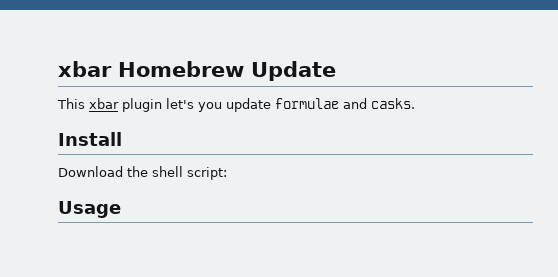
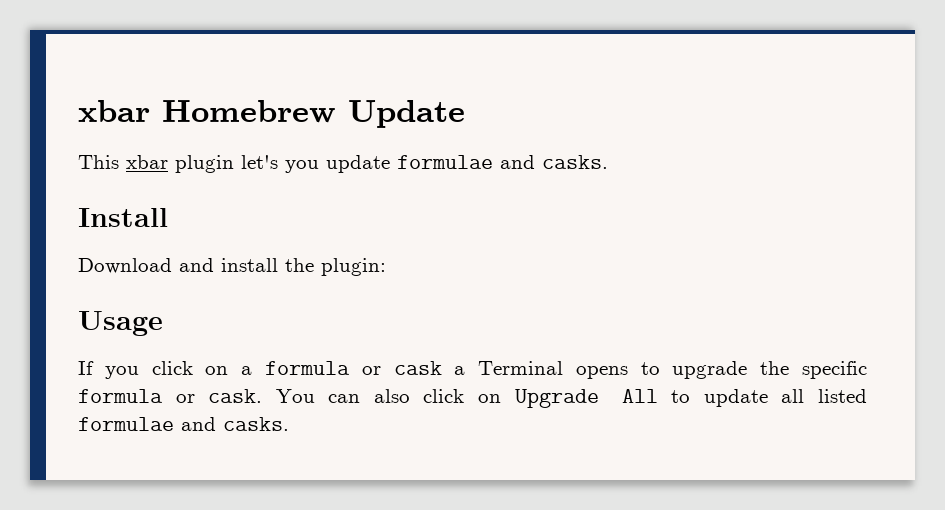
- Download the shell script:
+ Download and install the plugin:
  Usage
+ If you click on a formula or cask a Terminal opens to upgrade the specific formula or cask. You can also click on Upgrade All to update all listed formulae and casks.

